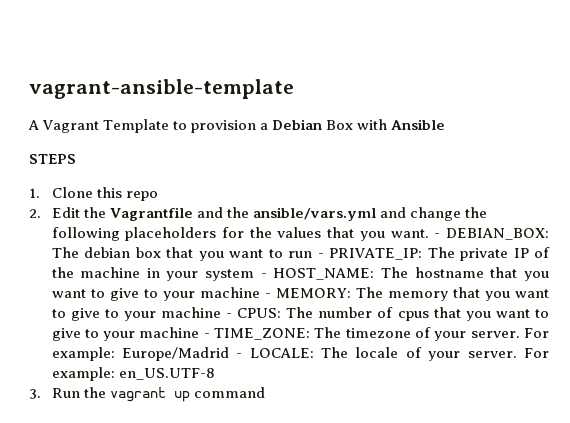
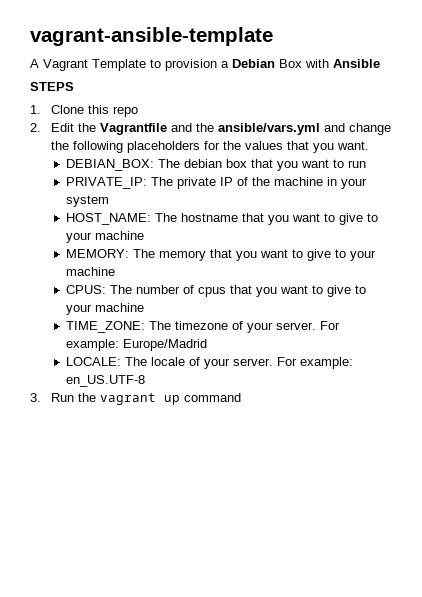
- 2. Edit the Vagrantfile and the ansible/vars.yml and change the following placeholders for the values that you want. - DEBIAN_BOX:
+ 2. Edit the Vagrantfile and the ansible/vars.yml and change the following placeholders for the values that you want.
+ DEBIAN_BOX:
- The debian box that you want to run - PRIVATE_IP:
+ The debian box that you want to run
+ PRIVATE_IP:
- The private IP of the machine in your system - HOST_NAME:
+ The private IP of the machine in your system
+ HOST_NAME:
- The hostname that you want to give to your machine - MEMORY:
+ The hostname that you want to give to your machine
+ MEMORY:
- The memory that you want to give to your machine - CPUS:
+ The memory that you want to give to your machine
+ CPUS:
- The number of cpus that you want to give to your machine - TIME_ZONE:
+ The number of cpus that you want to give to your machine
+ TIME_ZONE:
- For example: Europe/Madrid - LOCALE: The locale of your server.
+ For example: Europe/Madrid
+ LOCALE: The locale of your server.

